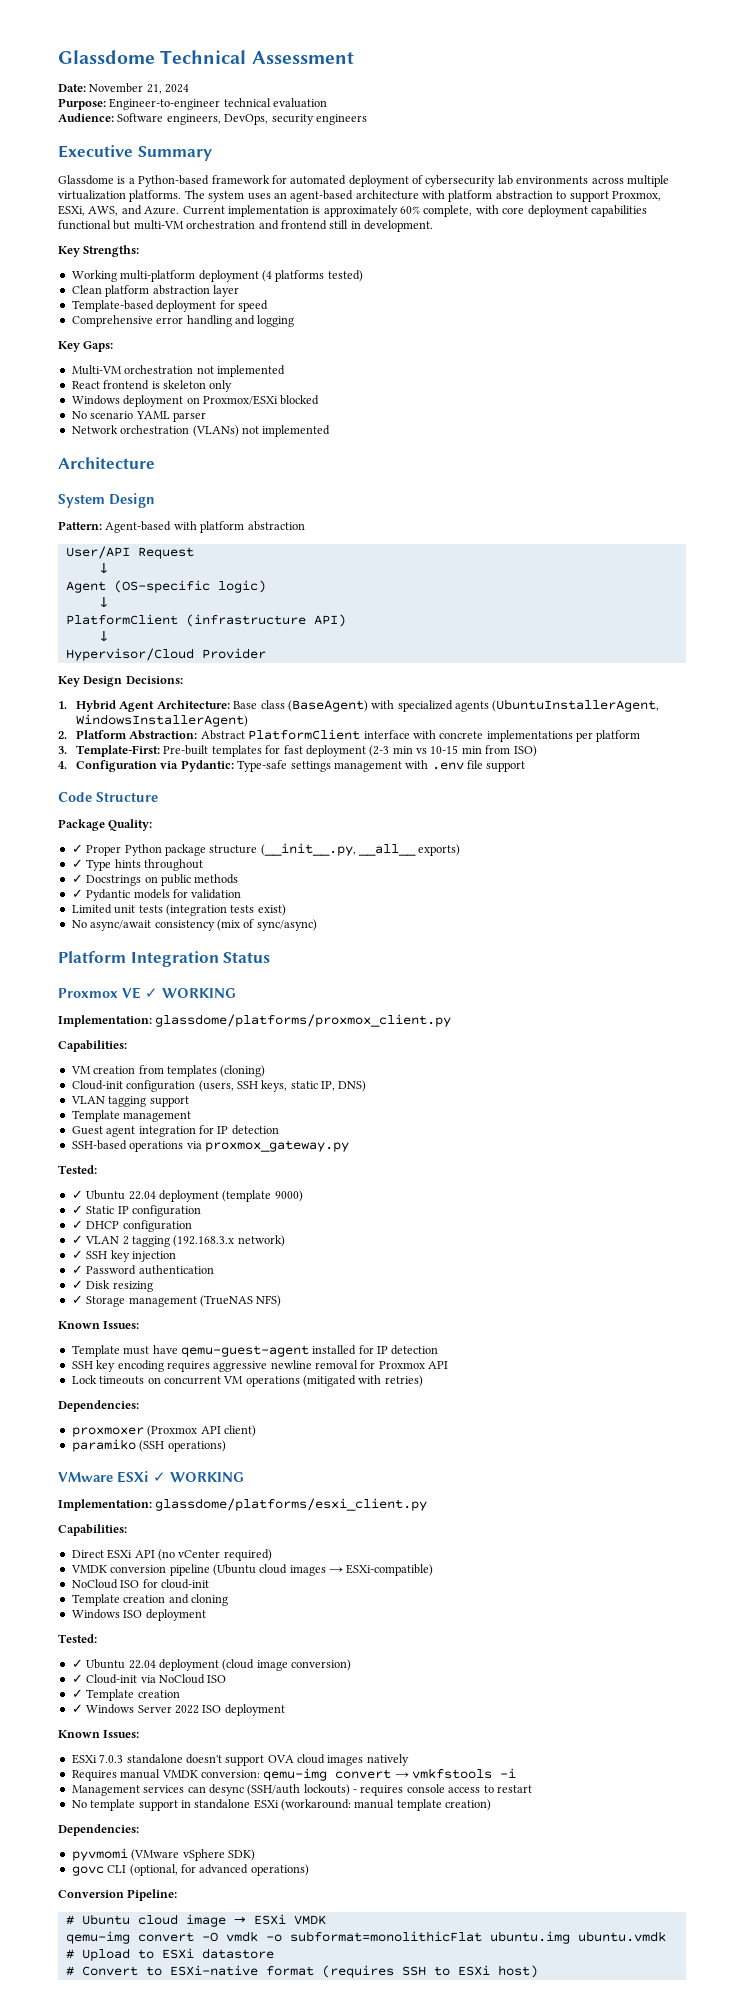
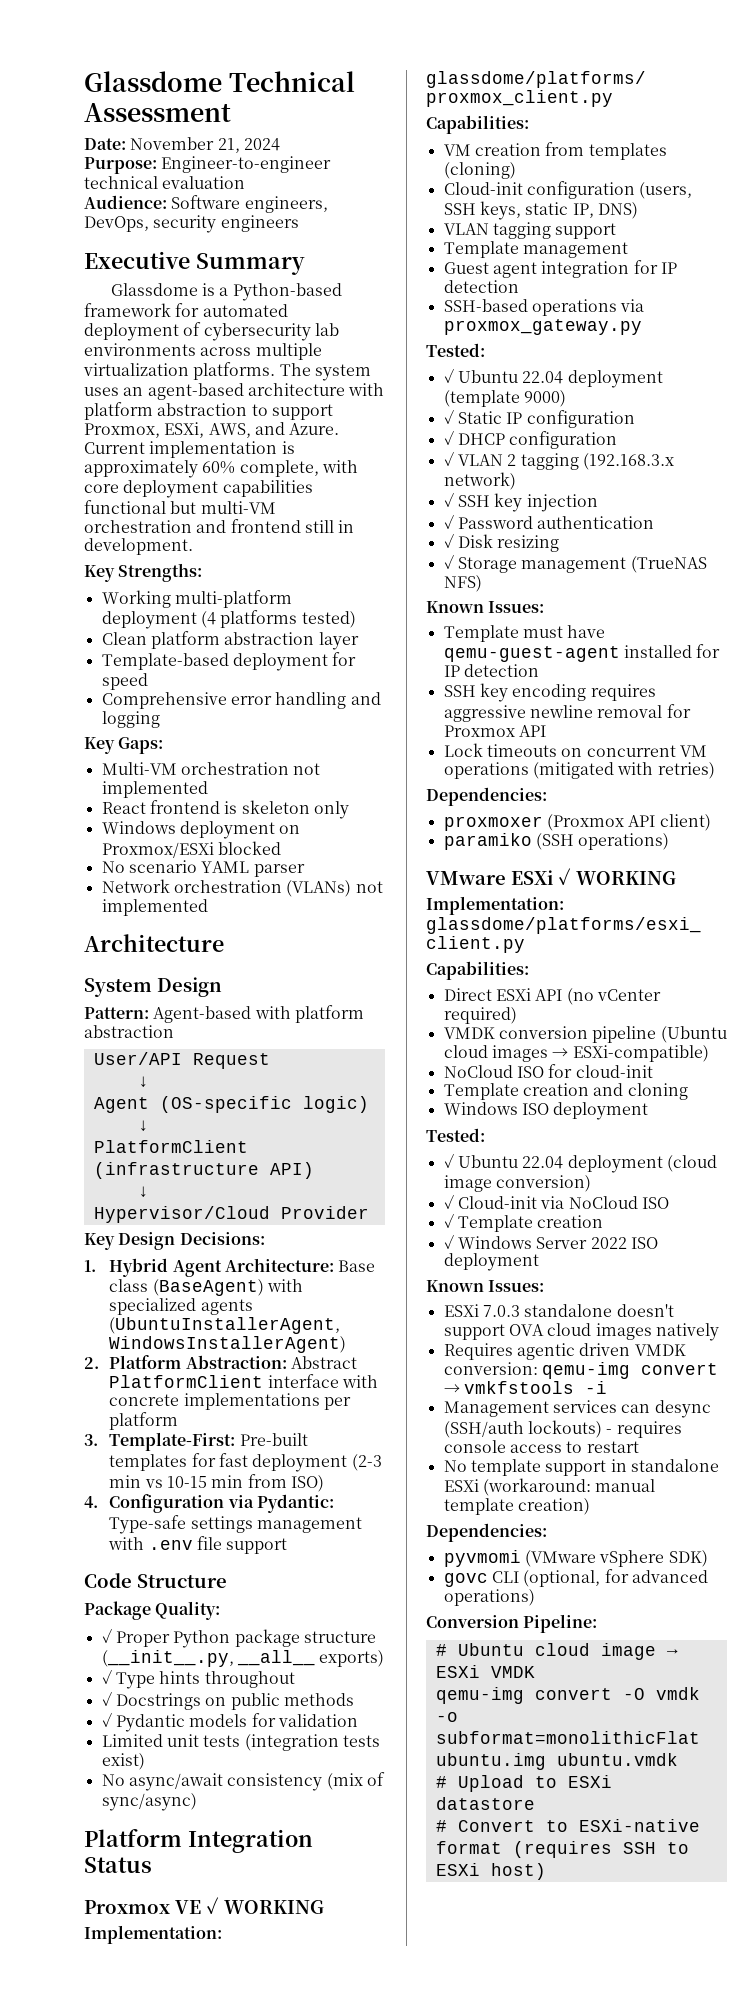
- Requires manual VMDK conversion: qemu-img convert → vmkfstools -i
+ Requires agentic driven VMDK conversion: qemu-img convert → vmkfstools -i

